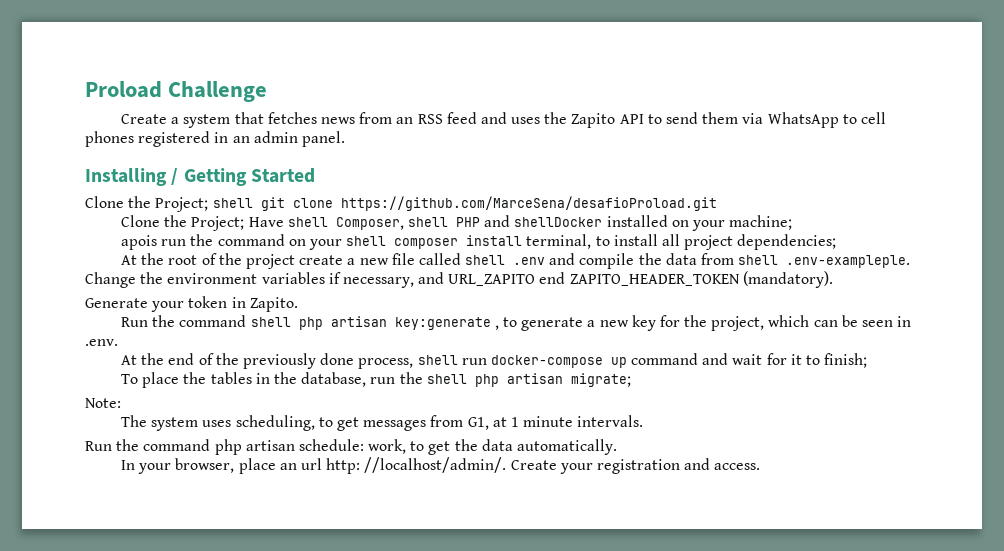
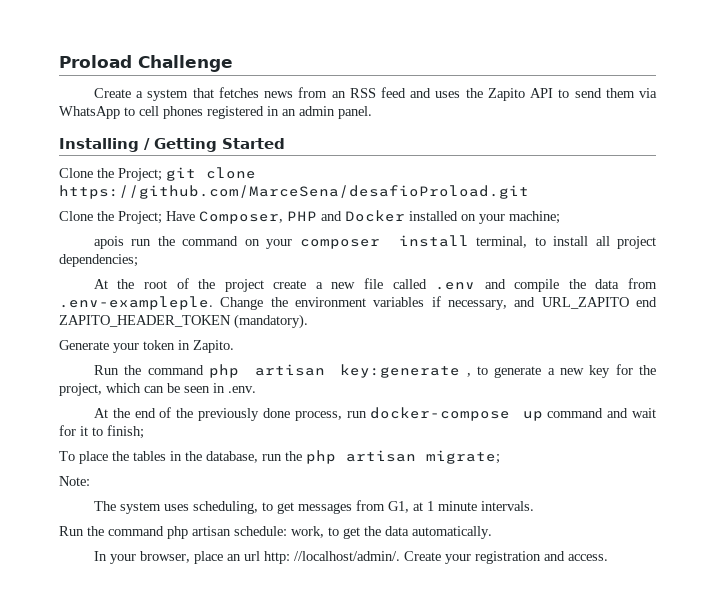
- Clone the Project; shell git clone https://github.com/MarceSena/desafioProload.git
+ Clone the Project; git clone https://github.com/MarceSena/desafioProload.git
- Clone the Project; Have shell Composer, shell PHP and shellDocker installed on your machine;
+ Clone the Project; Have Composer, PHP and Docker installed on your machine;
- apois run the command on your shell composer install terminal, to install all project dependencies;
+ apois run the command on your composer install terminal, to install all project dependencies;
- At the root of the project create a new file called shell .env and compile the data from shell .env-exampleple. Change the environment variables if necessary, and URL_ZAPITO end ZAPITO_HEADER_TOKEN (mandatory).
+ At the root of the project create a new file called .env and compile the data from .env-exampleple. Change the environment variables if necessary, and URL_ZAPITO end ZAPITO_HEADER_TOKEN (mandatory).
- Run the command shell php artisan key:generate , to generate a new key for the project, which can be seen in .env.
+ Run the command php artisan key:generate , to generate a new key for the project, which can be seen in .env.
- At the end of the previously done process, shell run docker-compose up command and wait for it to finish;
+ At the end of the previously done process, run docker-compose up command and wait for it to finish;
- To place the tables in the database, run the shell php artisan migrate;
+ To place the tables in the database, run the php artisan migrate;

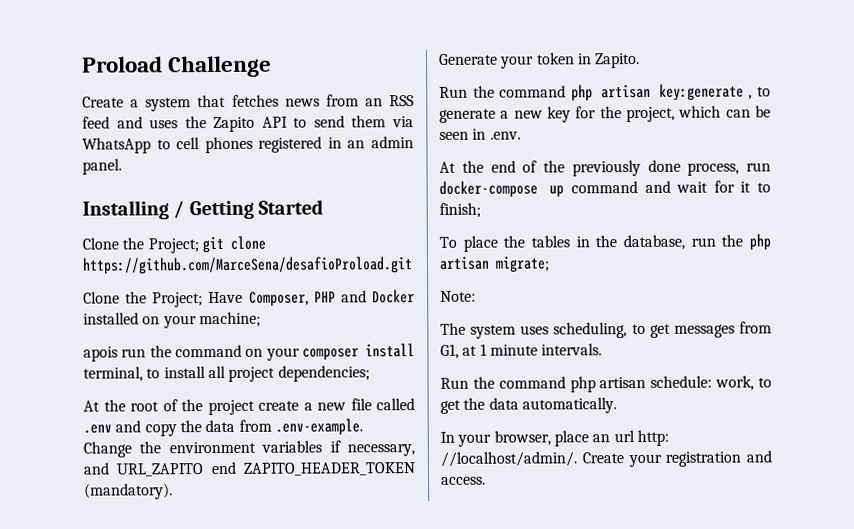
- At the root of the project create a new file called .env and compile the data from .env-exampleple. Change the environment variables if necessary, and URL_ZAPITO end ZAPITO_HEADER_TOKEN (mandatory).
+ At the root of the project create a new file called .env and copy the data from .env-example. Change the environment variables if necessary, and URL_ZAPITO end ZAPITO_HEADER_TOKEN (mandatory).

